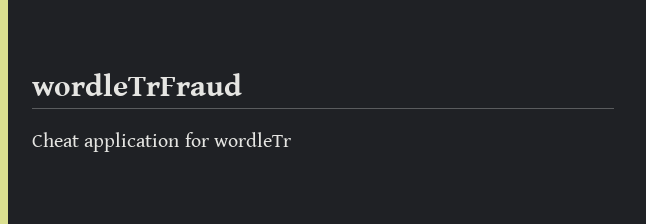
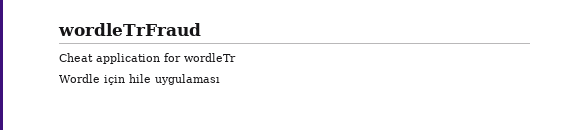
+ Wordle için hile uygulaması

